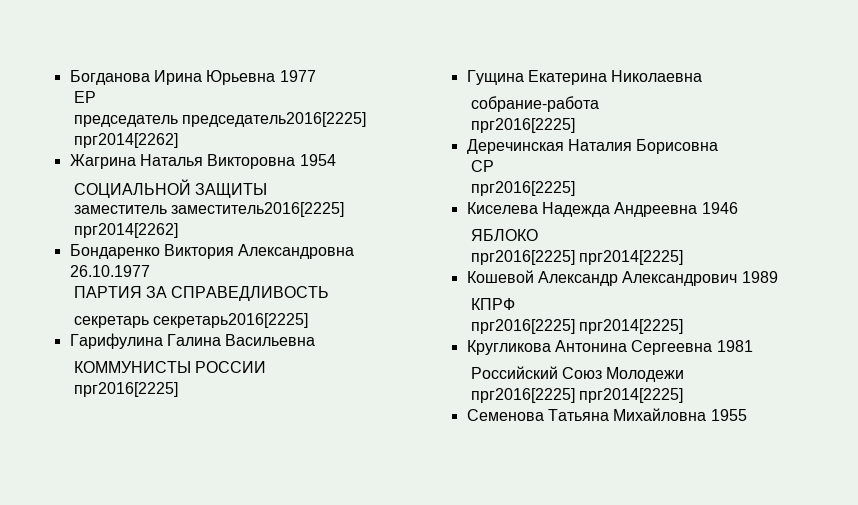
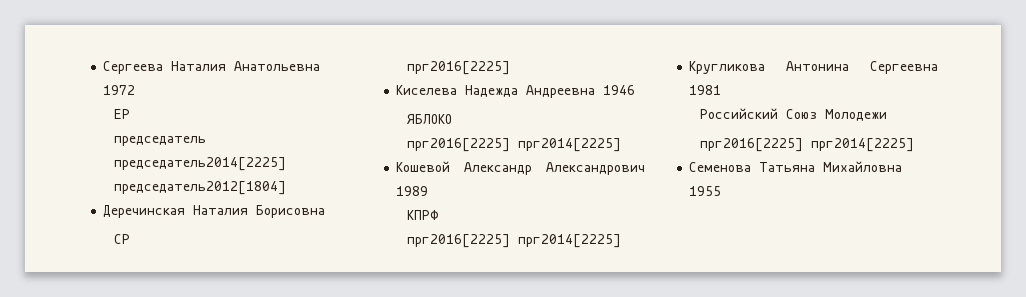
- Богданова Ирина Юрьевна 1977
+ Сергеева Наталия Анатольевна 1972
  ЕР
- председатель председатель2016[2225] прг2014[2262]
- Жагрина Наталья Викторовна 1954
- СОЦИАЛЬНОЙ ЗАЩИТЫ
- заместитель заместитель2016[2225] прг2014[2262]
- Бондаренко Виктория Александровна 26.10.1977
- ПАРТИЯ ЗА СПРАВЕДЛИВОСТЬ
- секретарь секретарь2016[2225]
- Гарифулина Галина Васильевна
- КОММУНИСТЫ РОССИИ
- прг2016[2225]
- Гущина Екатерина Николаевна
- собрание-работа
- прг2016[2225]
+ председатель председатель2014[2225] председатель2012[1804]

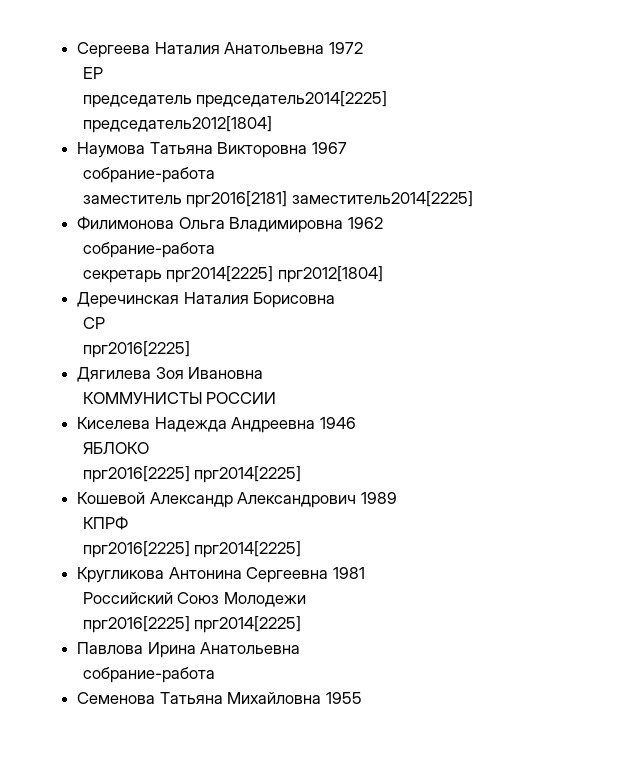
+ Наумова Татьяна Викторовна 1967
+ собрание-работа
+ заместитель прг2016[2181] заместитель2014[2225]
+ Филимонова Ольга Владимировна 1962
+ собрание-работа
+ секретарь прг2014[2225] прг2012[1804]
+ Дягилева Зоя Ивановна
+ КОММУНИСТЫ РОССИИ
+ Павлова Ирина Анатольевна
+ собрание-работа

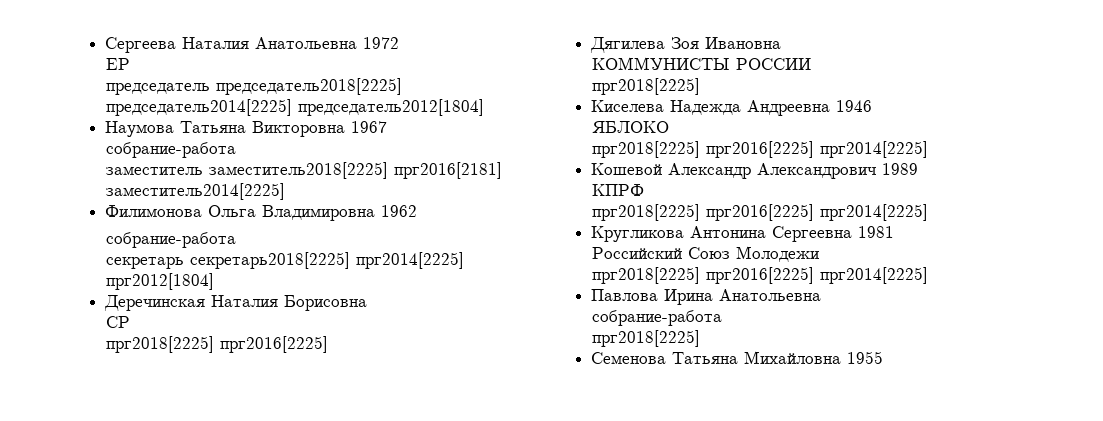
- председатель председатель2014[2225] председатель2012[1804]
+ председатель председатель2018[2225] председатель2014[2225] председатель2012[1804]
- заместитель прг2016[2181] заместитель2014[2225]
+ заместитель заместитель2018[2225] прг2016[2181] заместитель2014[2225]
- секретарь прг2014[2225] прг2012[1804]
+ секретарь секретарь2018[2225] прг2014[2225] прг2012[1804]
  СР
- прг2016[2225]
+ прг2018[2225] прг2016[2225]
  КОММУНИСТЫ РОССИИ
+ прг2018[2225]
  ЯБЛОКО
- прг2016[2225] прг2014[2225]
+ прг2018[2225] прг2016[2225] прг2014[2225]
  КПРФ
- прг2016[2225] прг2014[2225]
+ прг2018[2225] прг2016[2225] прг2014[2225]
  Российский Союз Молодежи
- прг2016[2225] прг2014[2225]
+ прг2018[2225] прг2016[2225] прг2014[2225]
  Павлова Ирина Анатольевна
  собрание-работа
+ прг2018[2225]

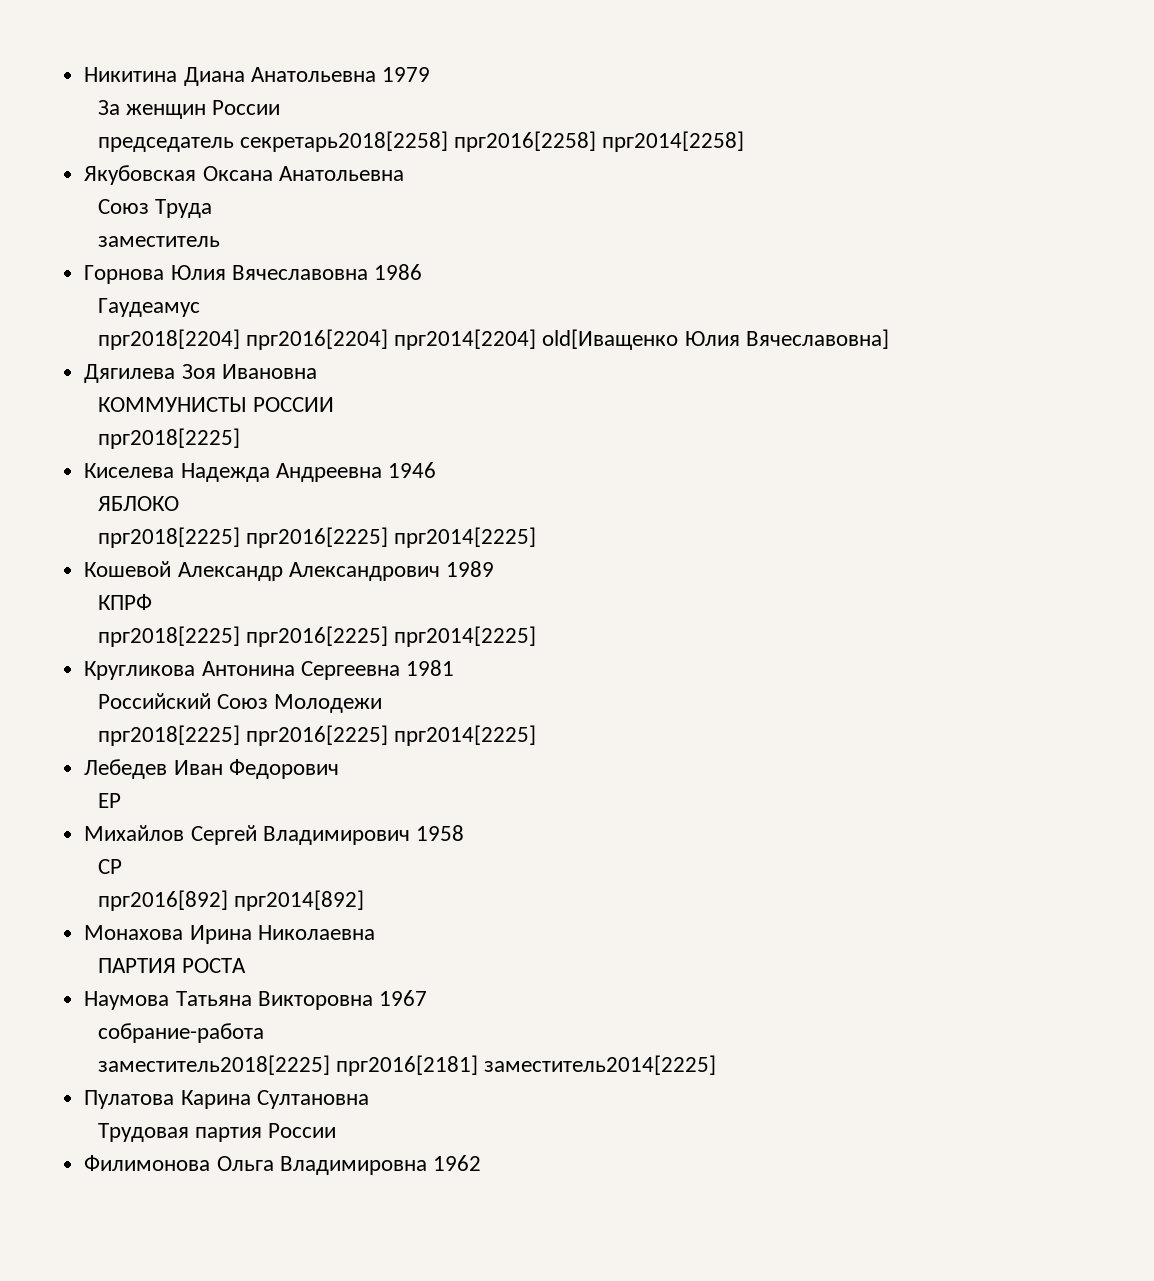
- Сергеева Наталия Анатольевна 1972
- ЕР
- председатель председатель2018[2225] председатель2014[2225] председатель2012[1804]
- Наумова Татьяна Викторовна 1967
- собрание-работа
- заместитель заместитель2018[2225] прг2016[2181] заместитель2014[2225]
- Филимонова Ольга Владимировна 1962
- собрание-работа
- секретарь секретарь2018[2225] прг2014[2225] прг2012[1804]
- Деречинская Наталия Борисовна
- СР
- прг2018[2225] прг2016[2225]
+ Никитина Диана Анатольевна 1979
+ За женщин России
+ председатель секретарь2018[2258] прг2016[2258] прг2014[2258]
+ Якубовская Оксана Анатольевна
+ Союз Труда
+ заместитель
+ Горнова Юлия Вячеславовна 1986
+ Гаудеамус
+ прг2018[2204] прг2016[2204] прг2014[2204] old[Иващенко Юлия Вячеславовна]
- Павлова Ирина Анатольевна
+ Лебедев Иван Федорович
+ ЕР
+ Михайлов Сергей Владимирович 1958
+ СР
+ прг2016[892] прг2014[892]
+ Монахова Ирина Николаевна
+ ПАРТИЯ РОСТА
+ Наумова Татьяна Викторовна 1967
  собрание-работа
- прг2018[2225]
- Семенова Татьяна Михайловна 1955
+ заместитель2018[2225] прг2016[2181] заместитель2014[2225]
+ Пулатова Карина Султановна
+ Трудовая партия России
+ Филимонова Ольга Владимировна 1962

